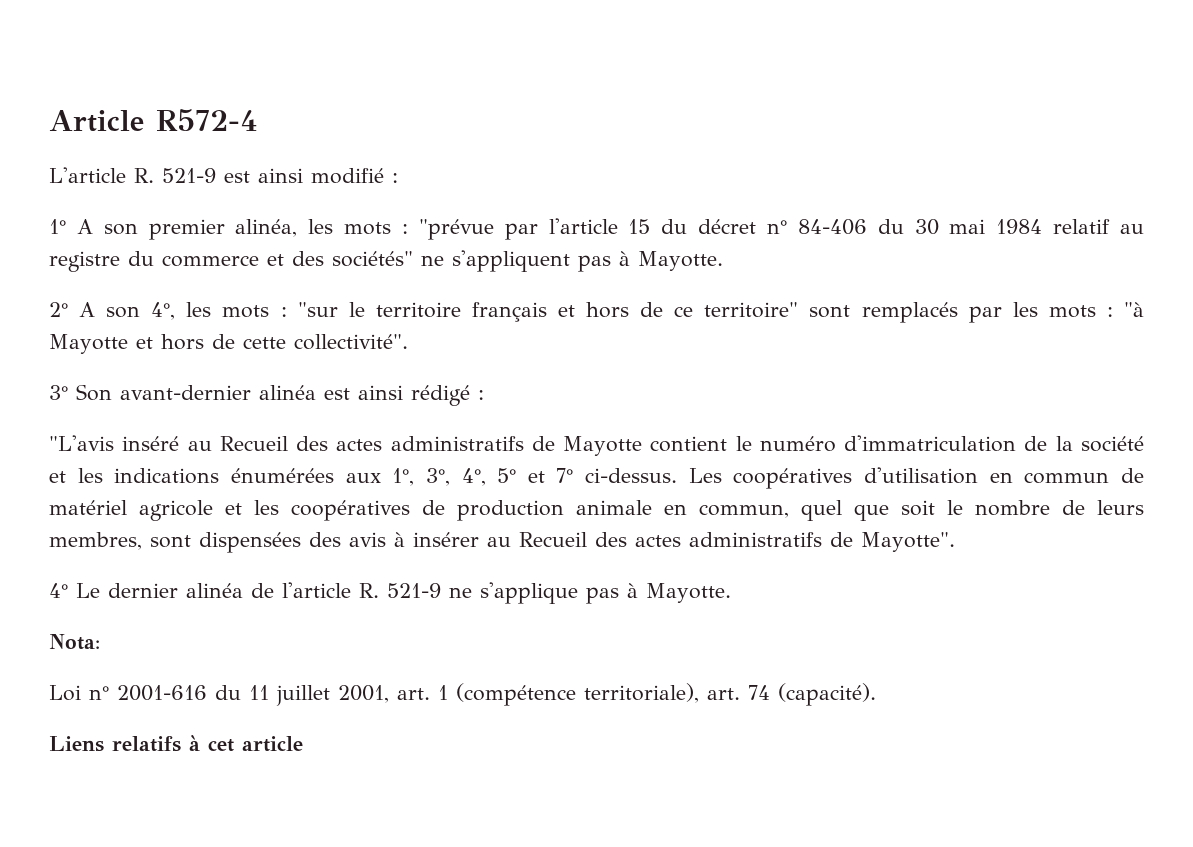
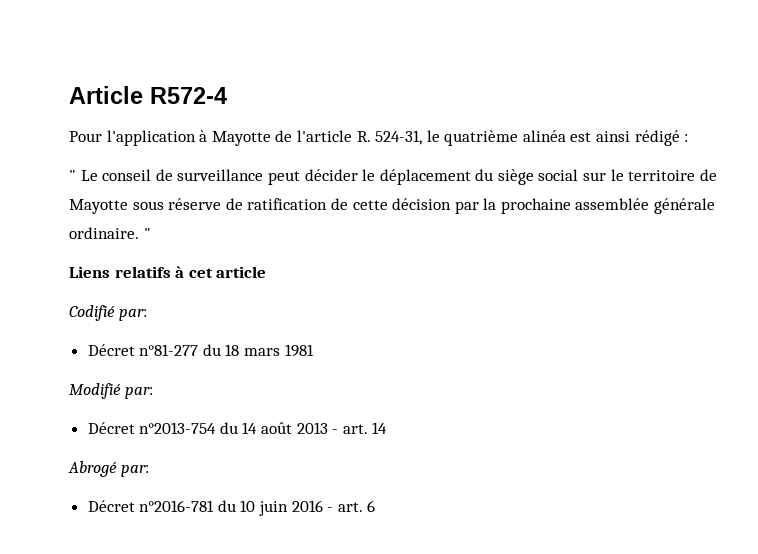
- L'article R. 521-9 est ainsi modifié :
- 1° A son premier alinéa, les mots : "prévue par l'article 15 du décret n° 84-406 du 30 mai 1984 relatif au registre du commerce et des sociétés" ne s'appliquent pas à Mayotte.
- 2° A son 4°, les mots : "sur le territoire français et hors de ce territoire" sont remplacés par les mots : "à Mayotte et hors de cette collectivité".
- 3° Son avant-dernier alinéa est ainsi rédigé :
+ Pour l'application à Mayotte de l'article R. 524-31, le quatrième alinéa est ainsi rédigé :
- "L'avis inséré au Recueil des actes administratifs de Mayotte contient le numéro d'immatriculation de la société et les indications énumérées aux 1°, 3°, 4°, 5° et 7° ci-dessus. Les coopératives d'utilisation en commun de matériel agricole et les coopératives de production animale en commun, quel que soit le nombre de leurs membres, sont dispensées des avis à insérer au Recueil des actes administratifs de Mayotte".
- 4° Le dernier alinéa de l'article R. 521-9 ne s'applique pas à Mayotte.
- Nota:
- Loi n° 2001-616 du 11 juillet 2001, art. 1 (compétence territoriale), art. 74 (capacité).
+ " Le conseil de surveillance peut décider le déplacement du siège social sur le territoire de Mayotte sous réserve de ratification de cette décision par la prochaine assemblée générale ordinaire. "
+ Codifié par:
+ Décret n°81-277 du 18 mars 1981
+ Modifié par:
+ Décret n°2013-754 du 14 août 2013 - art. 14
+ Abrogé par:
+ Décret n°2016-781 du 10 juin 2016 - art. 6

